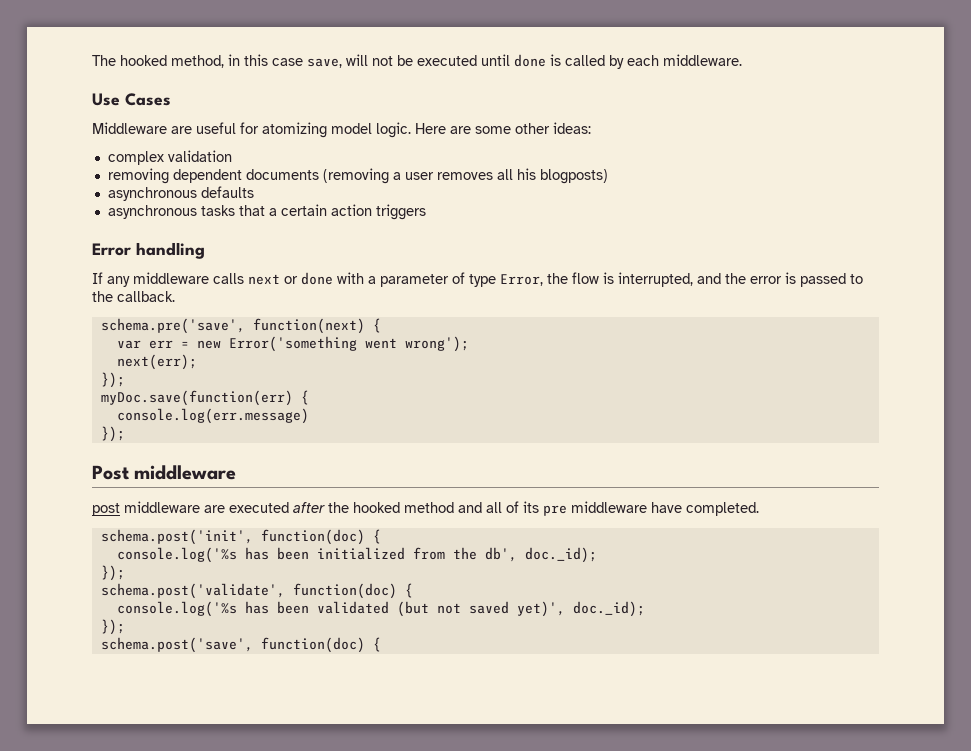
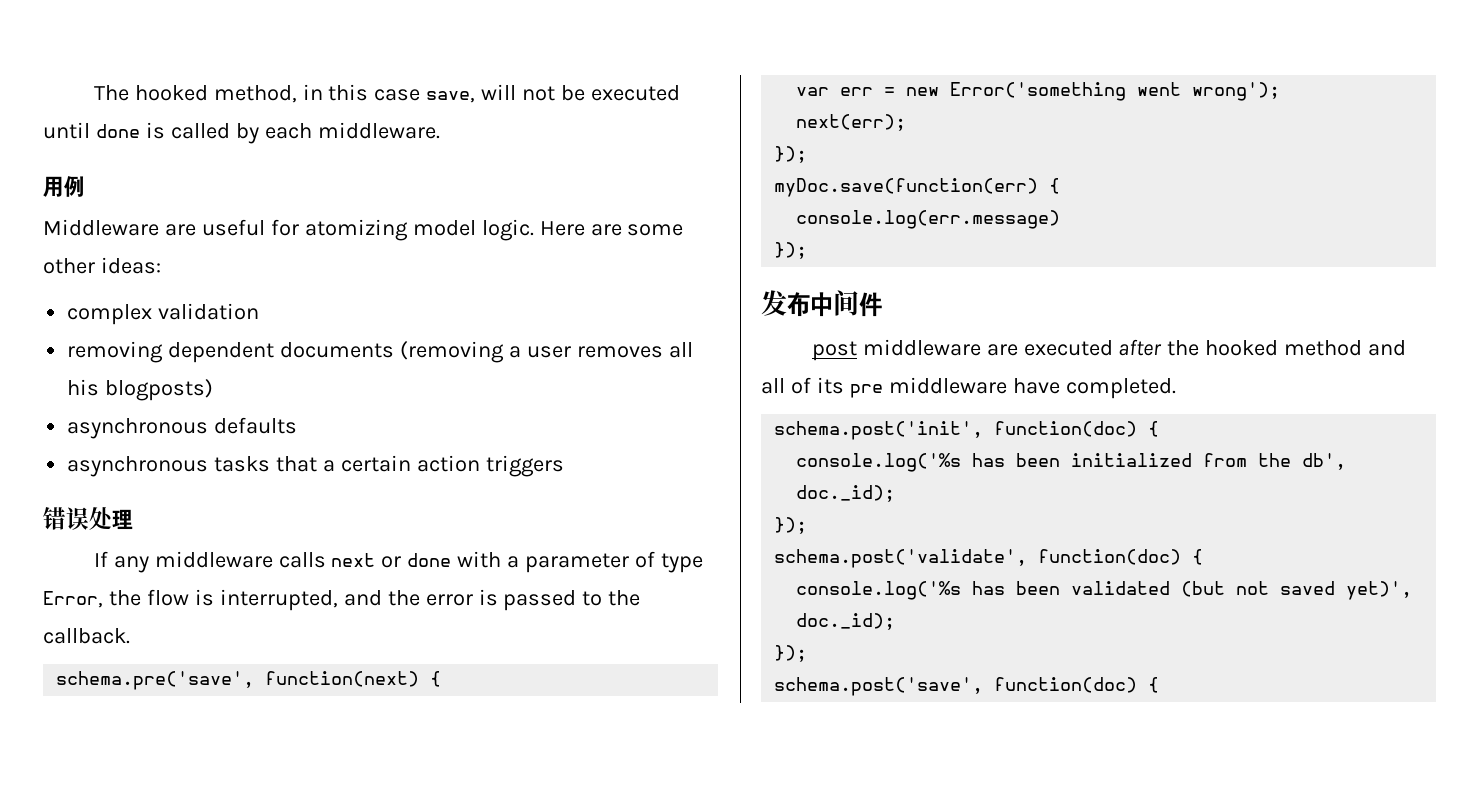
- Use Cases
+ 用例
- Error handling
+ 错误处理
- Post middleware
+ 发布中间件

